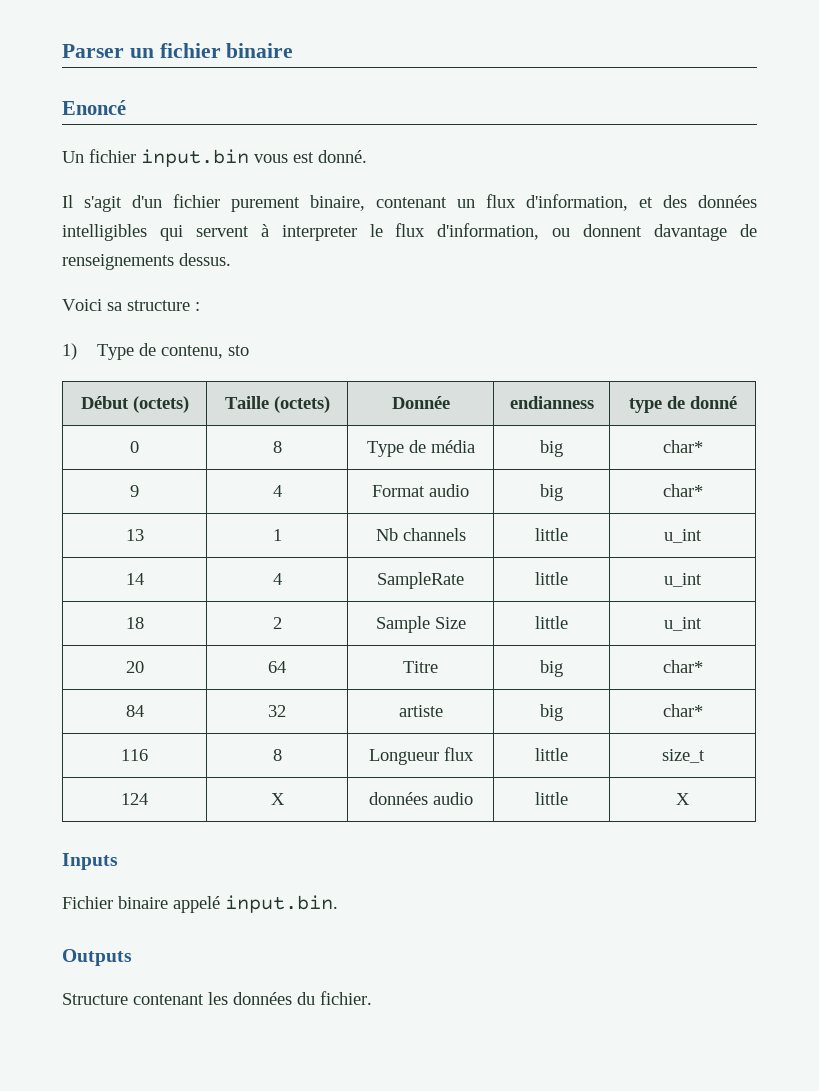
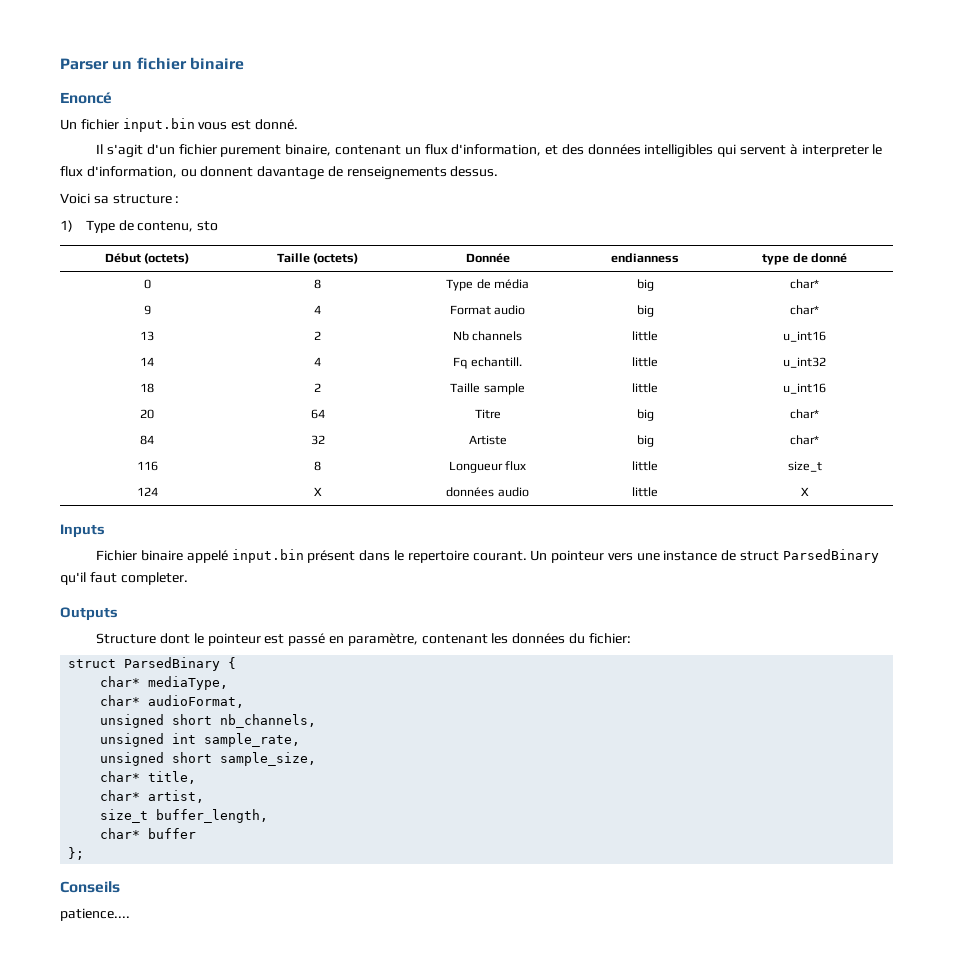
- 13 | 1 | Nb channels | little | u_int
+ 13 | 2 | Nb channels | little | u_int16
- 14 | 4 | SampleRate | little | u_int
+ 14 | 4 | Fq echantill. | little | u_int32
- 18 | 2 | Sample Size | little | u_int
+ 18 | 2 | Taille sample | little | u_int16
- 84 | 32 | artiste | big | char*
+ 84 | 32 | Artiste | big | char*
- Fichier binaire appelé input.bin.
+ Fichier binaire appelé input.bin présent dans le repertoire courant. Un pointeur vers une instance de struct ParsedBinary qu'il faut completer.
  Outputs
- Structure contenant les données du fichier.
+ Structure dont le pointeur est passé en paramètre, contenant les données du fichier:
+ struct ParsedBinary {
+ char* mediaType,
+ char* audioFormat,
+ unsigned short nb_channels,
+ unsigned int sample_rate,
+ unsigned short sample_size,
+ char* title,
+ char* artist,
+ size_t buffer_length,
+ char* buffer
+ };
+ Conseils
+ patience....

